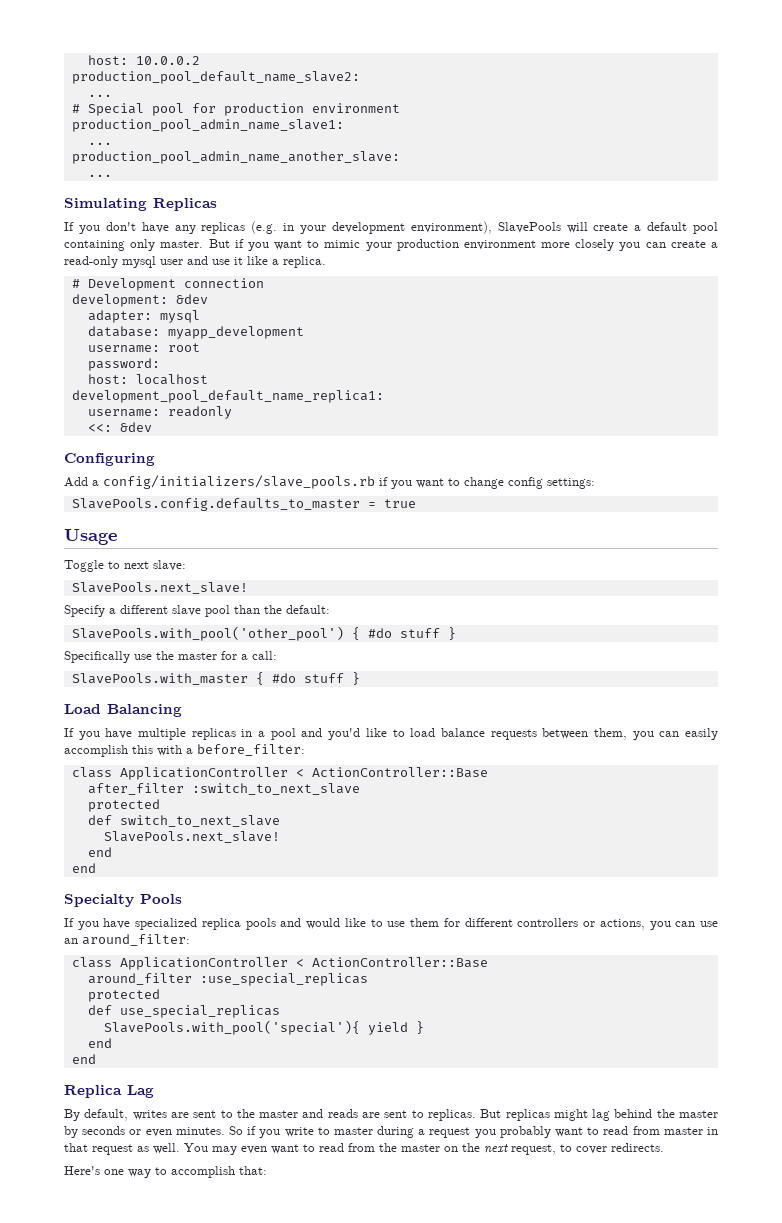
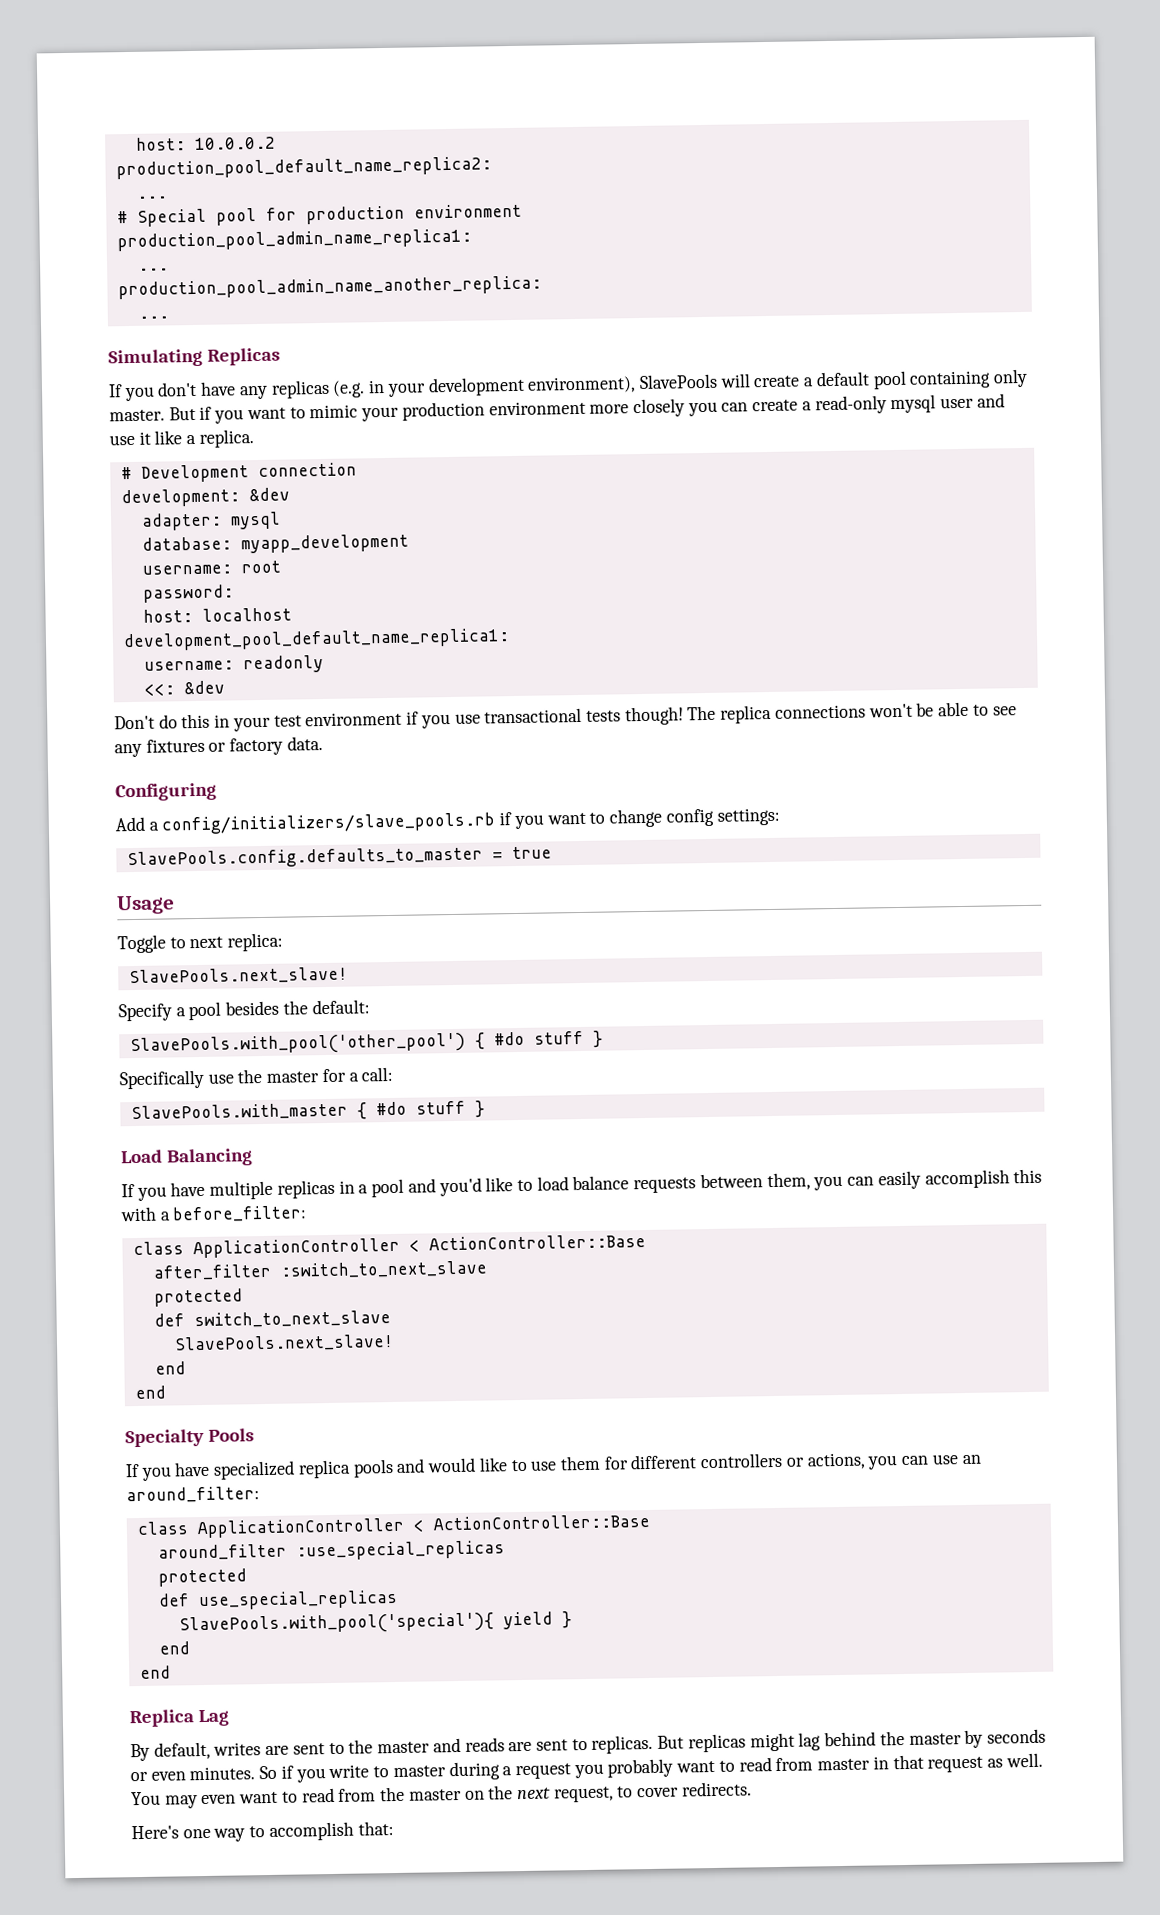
- production_pool_default_name_slave2:
+ production_pool_default_name_replica2:
- production_pool_admin_name_slave1:
+ production_pool_admin_name_replica1:
  ...
- production_pool_admin_name_another_slave:
+ production_pool_admin_name_another_replica:
+ Don't do this in your test environment if you use transactional tests though! The replica connections won't be able to see any fixtures or factory data.
- Toggle to next slave:
+ Toggle to next replica:
- Specify a different slave pool than the default:
+ Specify a pool besides the default:

